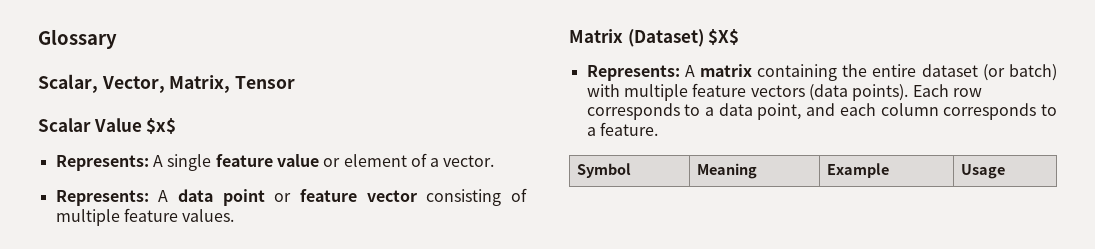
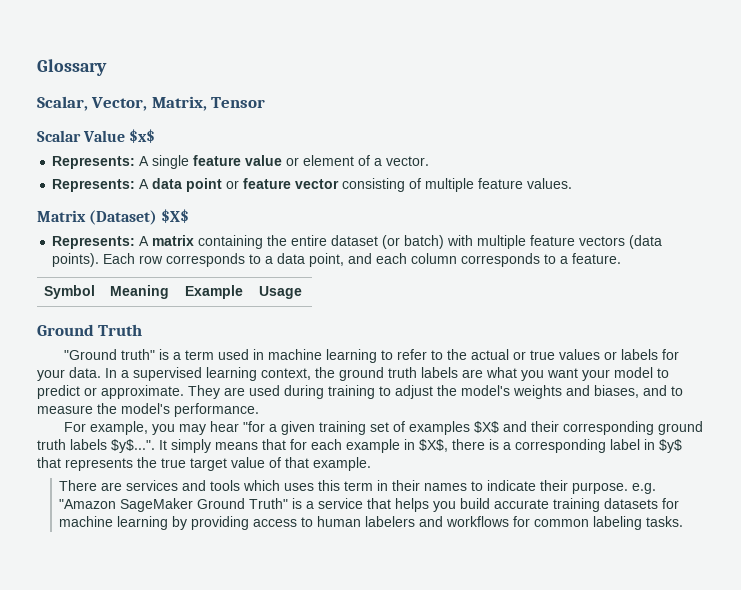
+ Ground Truth
+ "Ground truth" is a term used in machine learning to refer to the actual or true values or labels for your data. In a supervised learning context, the ground truth labels are what you want your model to predict or approximate. They are used during training to adjust the model's weights and biases, and to measure the model's performance.
+ For example, you may hear "for a given training set of examples $X$ and their corresponding ground truth labels $y$...". It simply means that for each example in $X$, there is a corresponding label in $y$ that represents the true target value of that example.
+ There are services and tools which uses this term in their names to indicate their purpose. e.g. "Amazon SageMaker Ground Truth" is a service that helps you build accurate training datasets for machine learning by providing access to human labelers and workflows for common labeling tasks.

